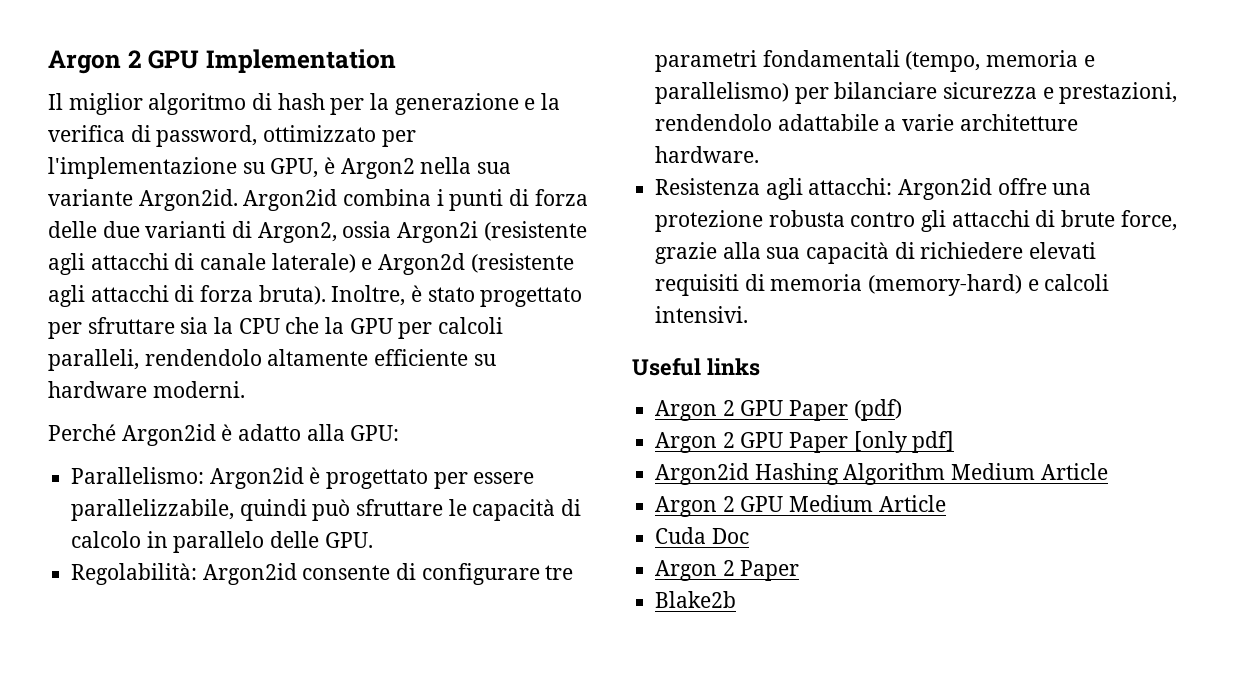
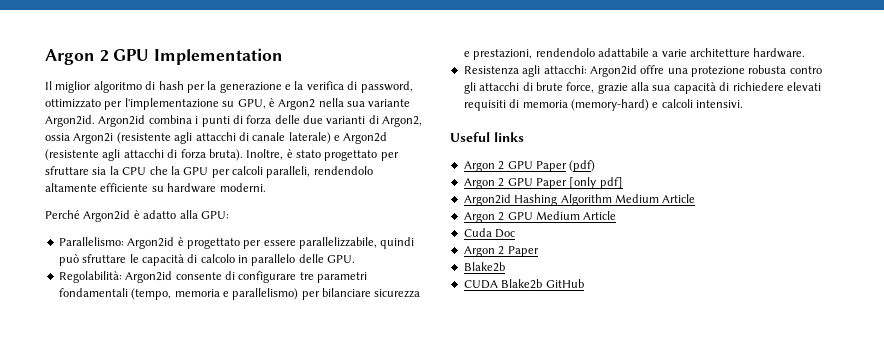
+ CUDA Blake2b GitHub

